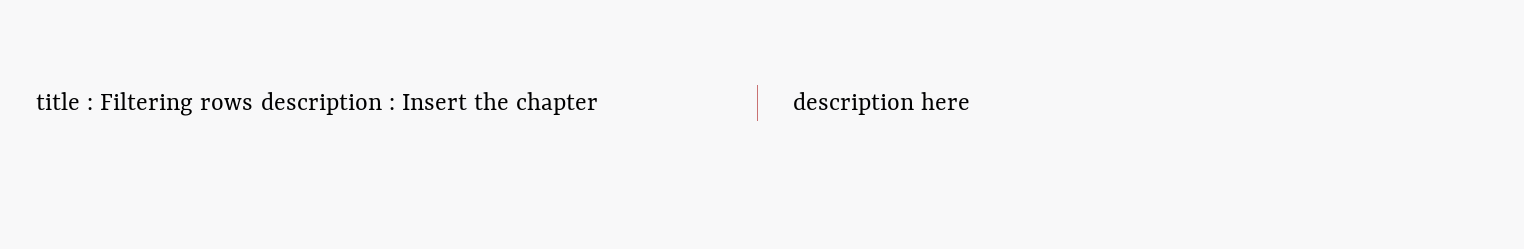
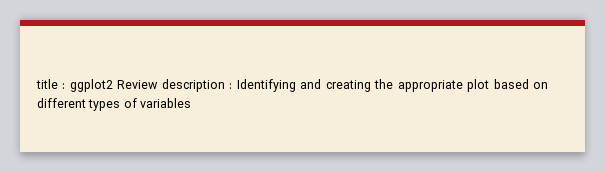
- title : Filtering rows description : Insert the chapter description here
+ title : ggplot2 Review description : Identifying and creating the appropriate plot based on different types of variables

